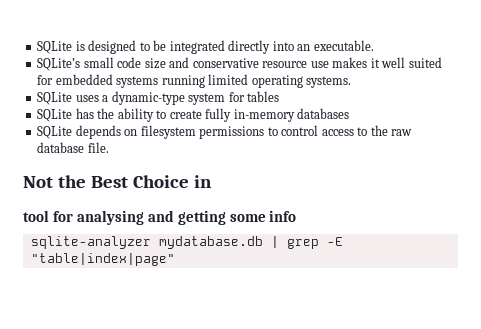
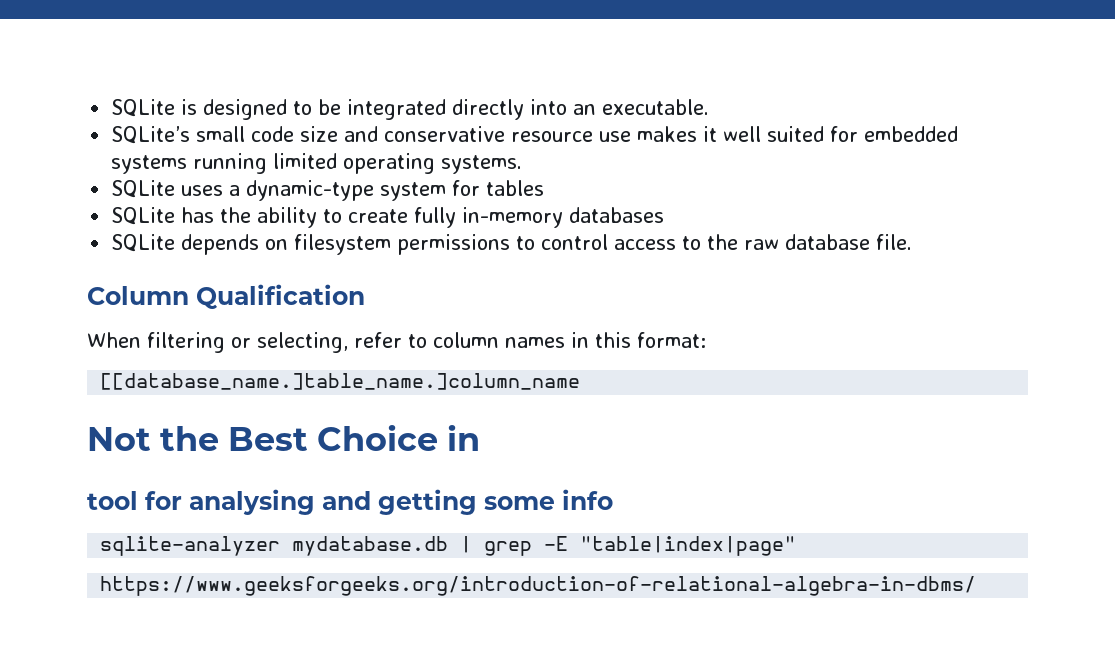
+ Column Qualification
+ When filtering or selecting, refer to column names in this format:
+ [[database_name.]table_name.]column_name
+ https://www.geeksforgeeks.org/introduction-of-relational-algebra-in-dbms/

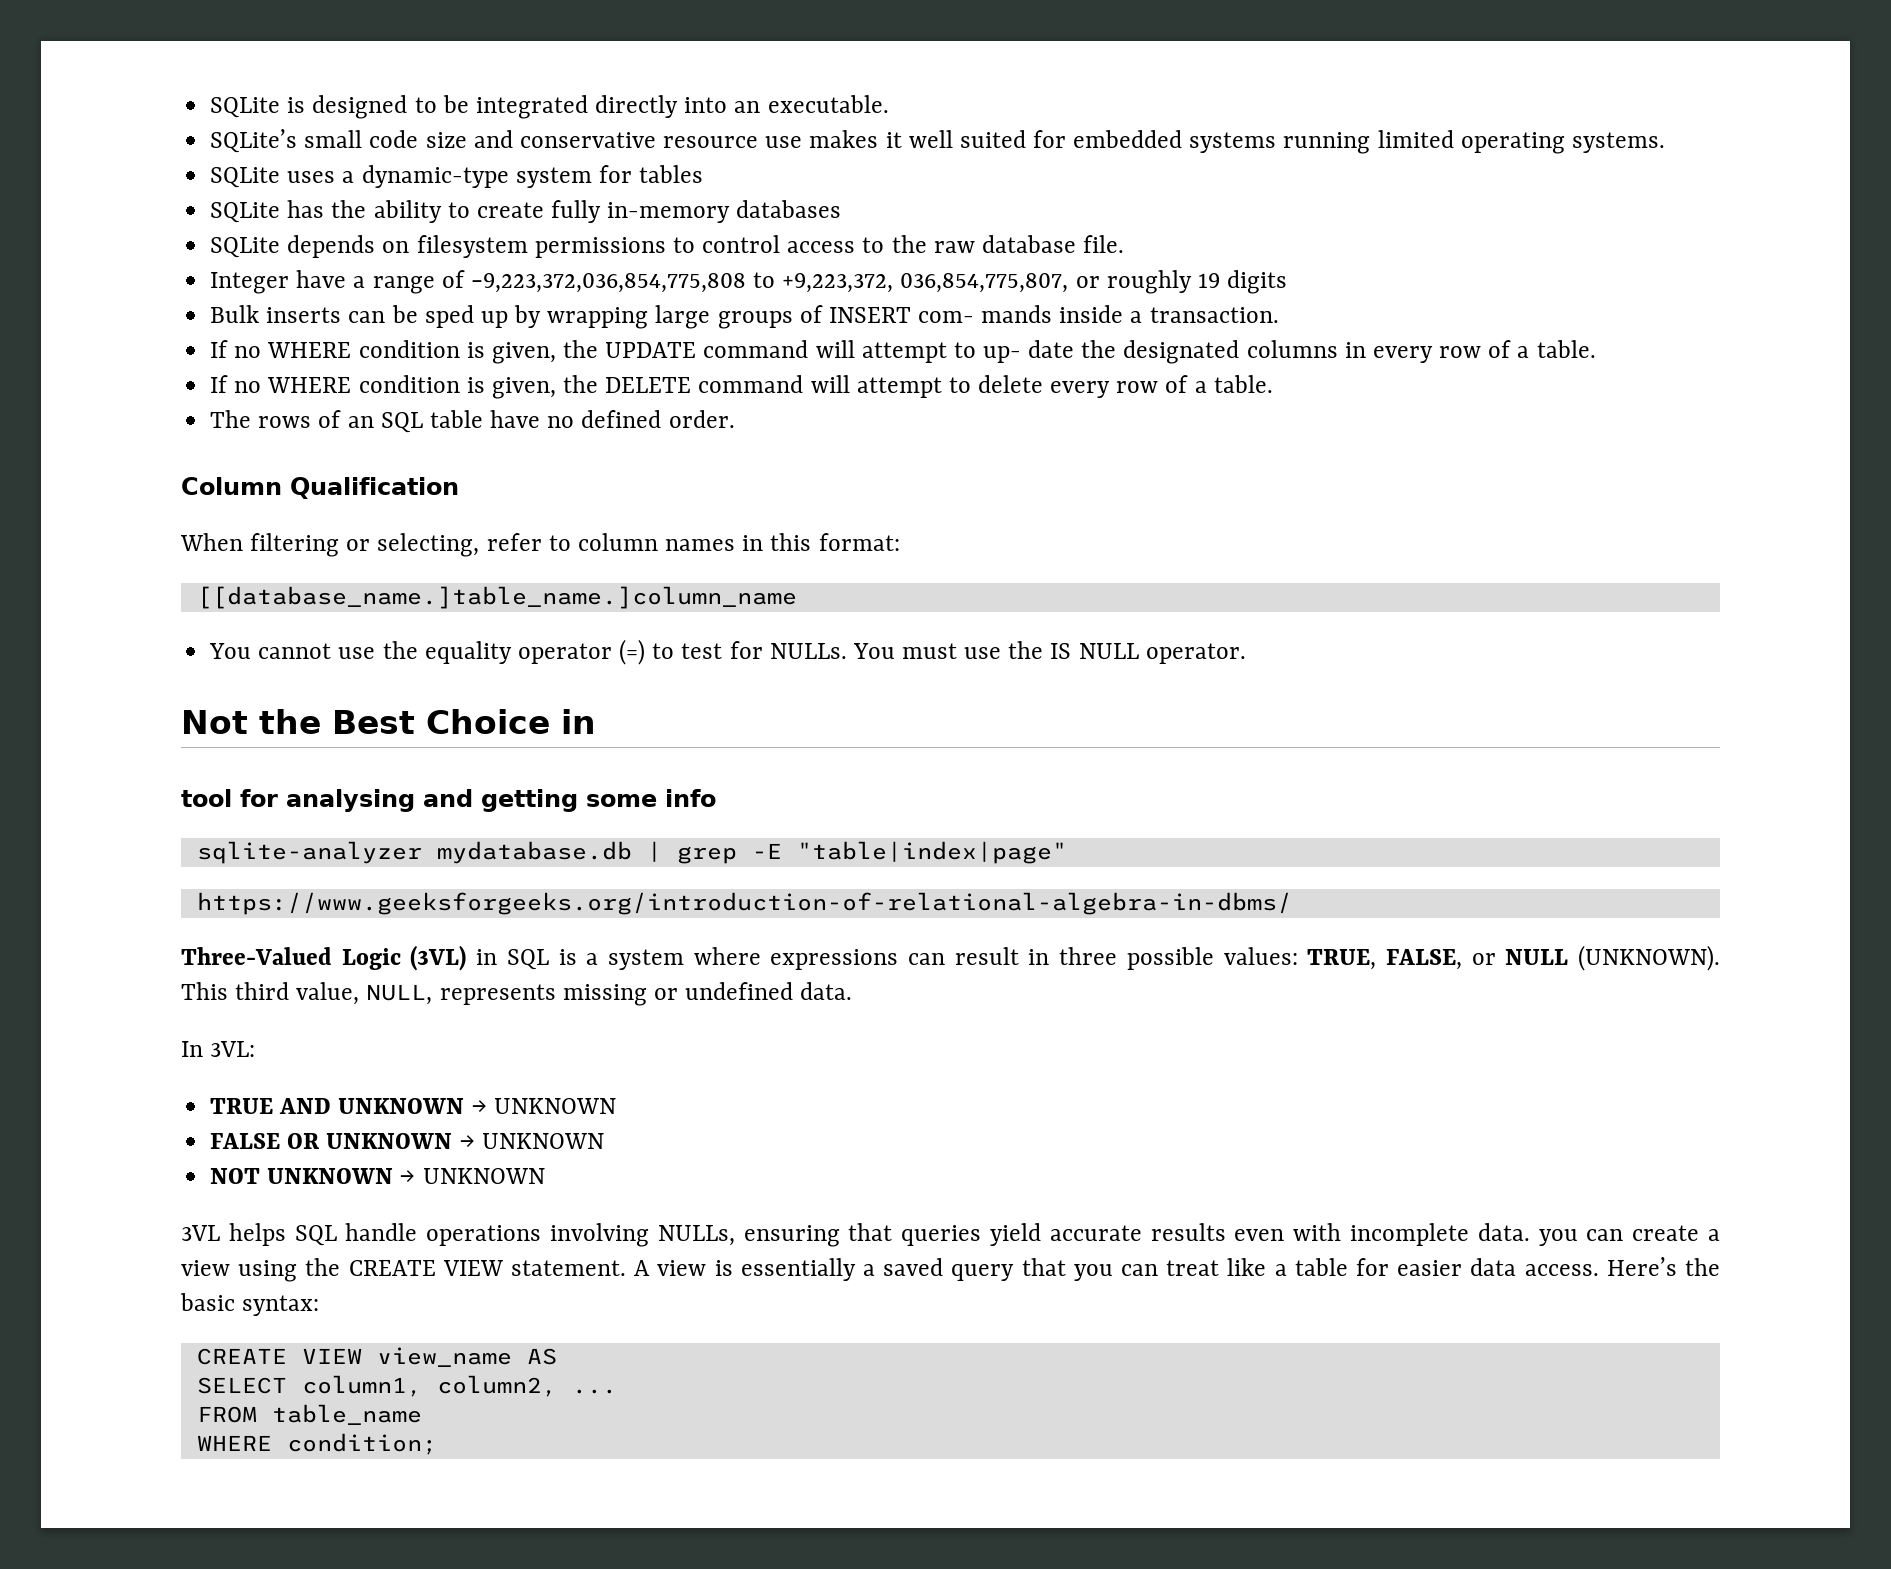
+ Integer have a range of −9,223,372,036,854,775,808 to +9,223,372, 036,854,775,807, or roughly 19 digits
+ Bulk inserts can be sped up by wrapping large groups of INSERT com- mands inside a transaction.
+ If no WHERE condition is given, the UPDATE command will attempt to up- date the designated columns in every row of a table.
+ If no WHERE condition is given, the DELETE command will attempt to delete every row of a table.
+ The rows of an SQL table have no defined order.
+ You cannot use the equality operator (=) to test for NULLs. You must use the IS NULL operator.
+ Three-Valued Logic (3VL) in SQL is a system where expressions can result in three possible values: TRUE, FALSE, or NULL (UNKNOWN). This third value, NULL, represents missing or undefined data.
+ In 3VL:
+ TRUE AND UNKNOWN → UNKNOWN
+ FALSE OR UNKNOWN → UNKNOWN
+ NOT UNKNOWN → UNKNOWN
+ 3VL helps SQL handle operations involving NULLs, ensuring that queries yield accurate results even with incomplete data. you can create a view using the CREATE VIEW statement. A view is essentially a saved query that you can treat like a table for easier data access. Here’s the basic syntax:
+ CREATE VIEW view_name AS
+ SELECT column1, column2, ...
+ FROM table_name
+ WHERE condition;

